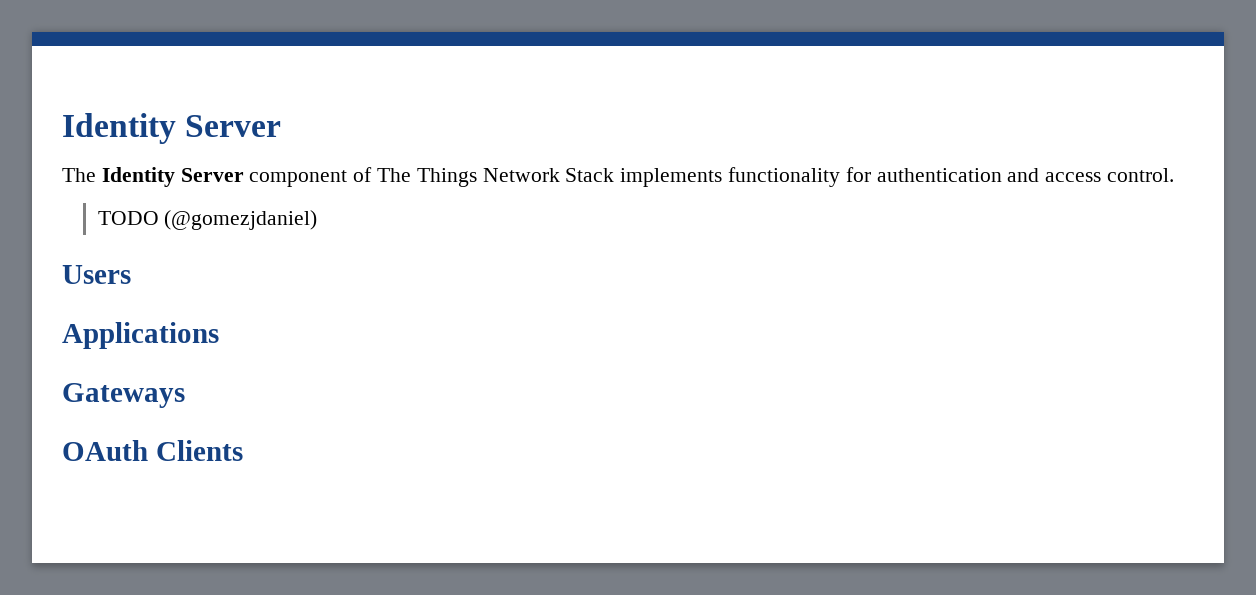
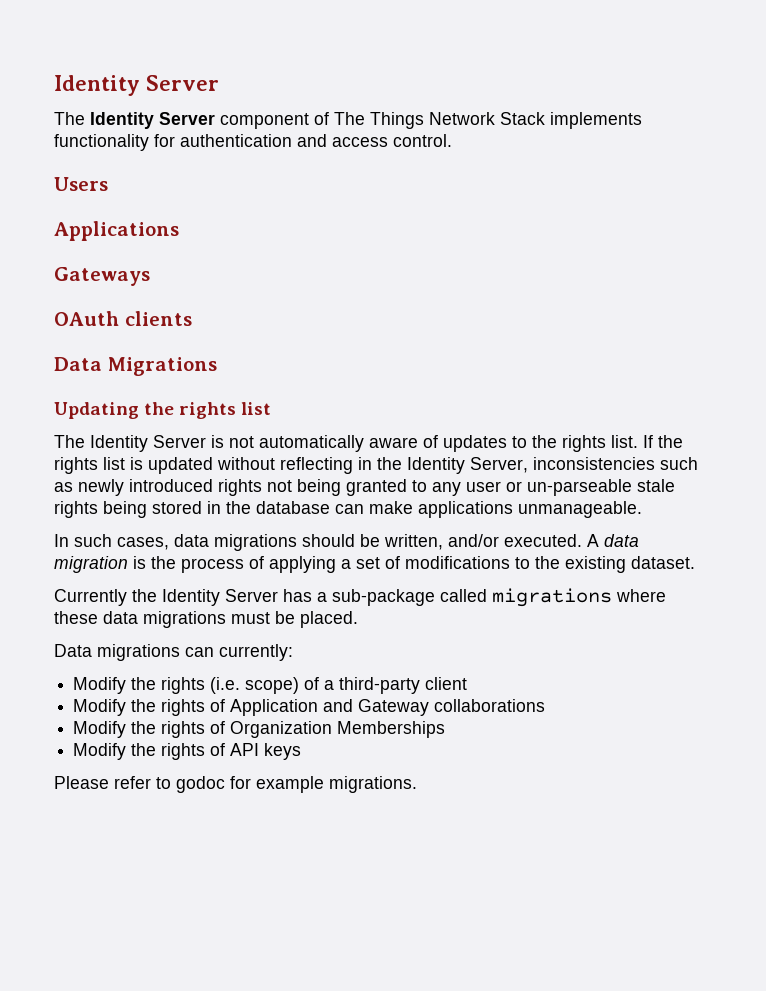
- TODO (@gomezjdaniel)
- OAuth Clients
+ OAuth clients
+ Data Migrations
+ Updating the rights list
+ The Identity Server is not automatically aware of updates to the rights list. If the rights list is updated without reflecting in the Identity Server, inconsistencies such as newly introduced rights not being granted to any user or un-parseable stale rights being stored in the database can make applications unmanageable.
+ In such cases, data migrations should be written, and/or executed. A data migration is the process of applying a set of modifications to the existing dataset.
+ Currently the Identity Server has a sub-package called migrations where these data migrations must be placed.
+ Data migrations can currently:
+ Modify the rights (i.e. scope) of a third-party client
+ Modify the rights of Application and Gateway collaborations
+ Modify the rights of Organization Memberships
+ Modify the rights of API keys
+ Please refer to godoc for example migrations.

